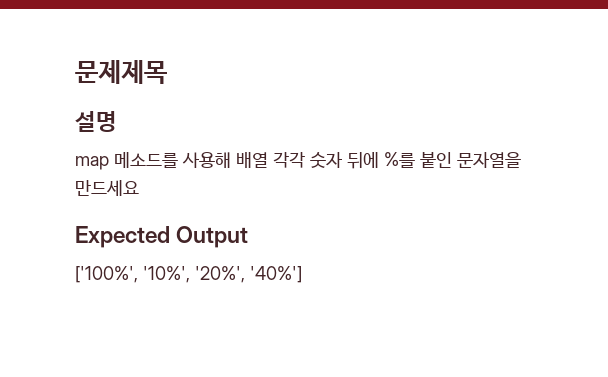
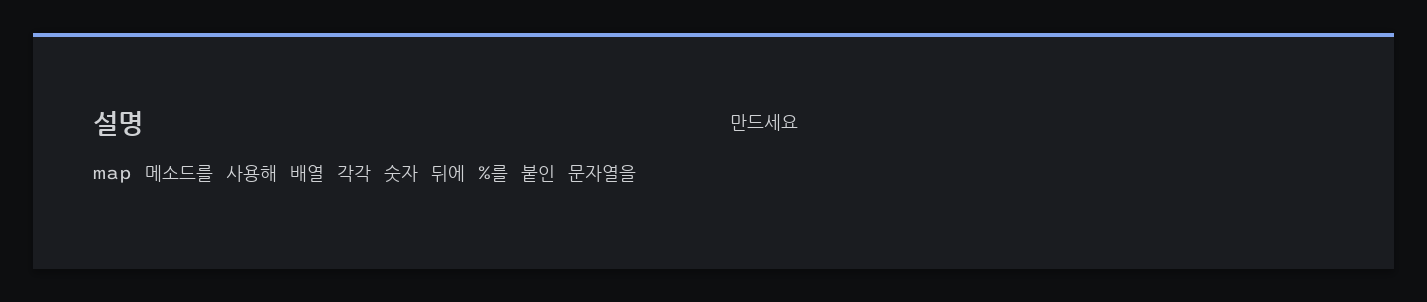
- 문제제목
- Expected Output
- ['100%', '10%', '20%', '40%']

